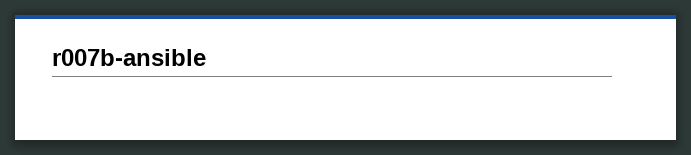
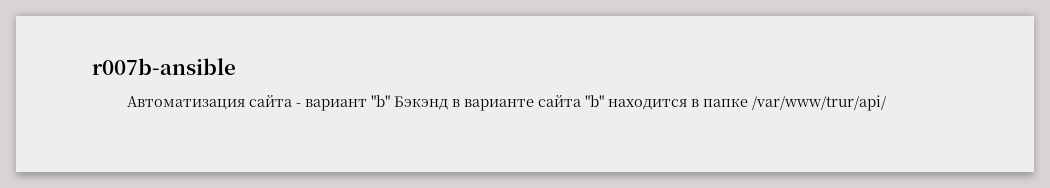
+ Автоматизация сайта - вариант "b" Бэкэнд в варианте сайта "b" находится в папке /var/www/trur/api/

